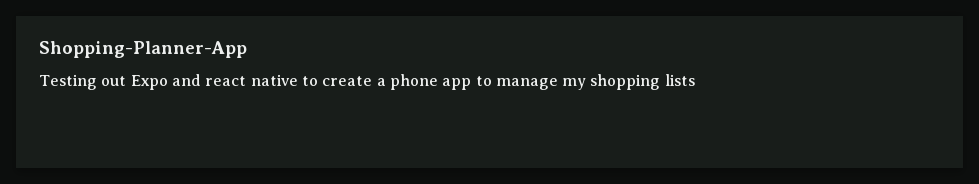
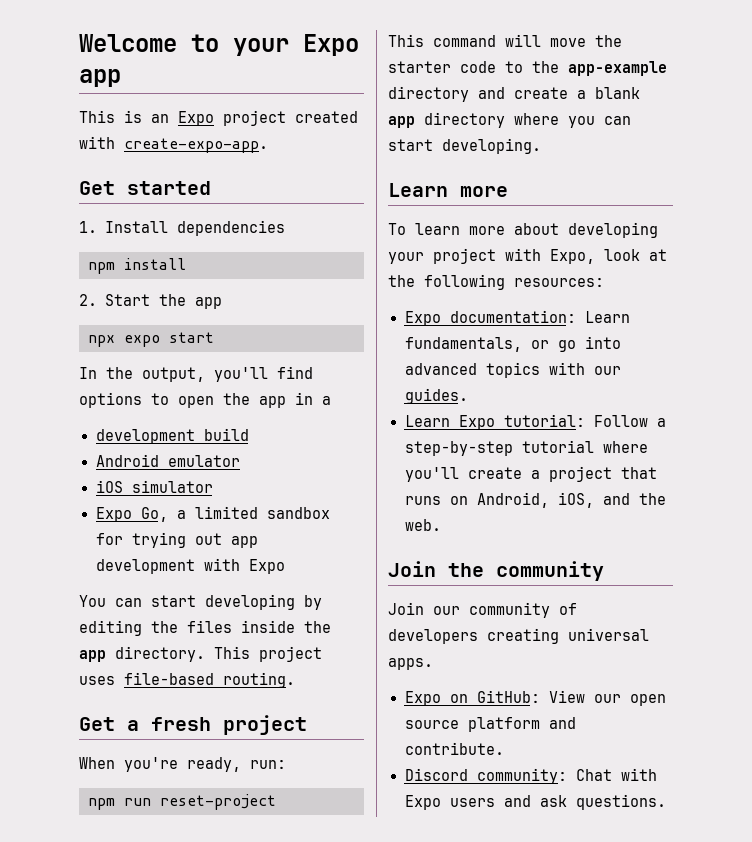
- Shopping-Planner-App
- Testing out Expo and react native to create a phone app to manage my shopping lists
+ Welcome to your Expo app
+ This is an Expo project created with create-expo-app.
+ Get started
+ 1. Install dependencies
+ npm install
+ 2. Start the app
+ npx expo start
+ In the output, you'll find options to open the app in a
+ development build
+ Android emulator
+ iOS simulator
+ Expo Go, a limited sandbox for trying out app development with Expo
+ You can start developing by editing the files inside the app directory. This project uses file-based routing.
+ Get a fresh project
+ When you're ready, run:
+ npm run reset-project
+ This command will move the starter code to the app-example directory and create a blank app directory where you can start developing.
+ Learn more
+ To learn more about developing your project with Expo, look at the following resources:
+ Expo documentation: Learn fundamentals, or go into advanced topics with our guides.
+ Learn Expo tutorial: Follow a step-by-step tutorial where you'll create a project that runs on Android, iOS, and the web.
+ Join the community
+ Join our community of developers creating universal apps.
+ Expo on GitHub: View our open source platform and contribute.
+ Discord community: Chat with Expo users and ask questions.

